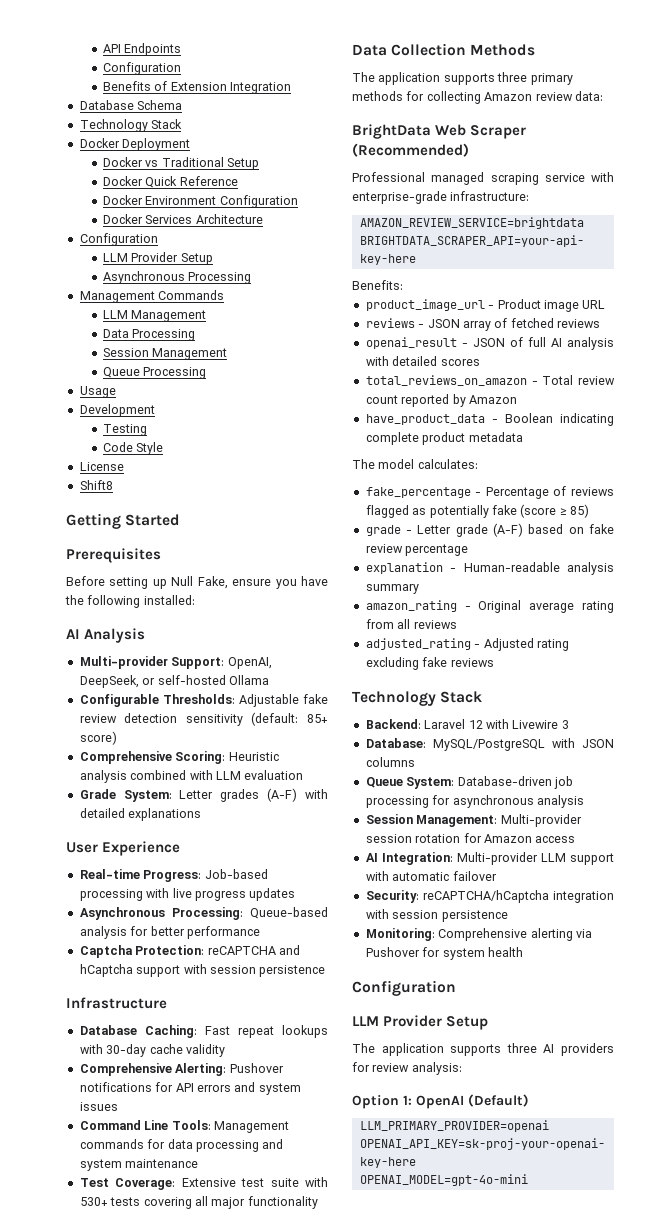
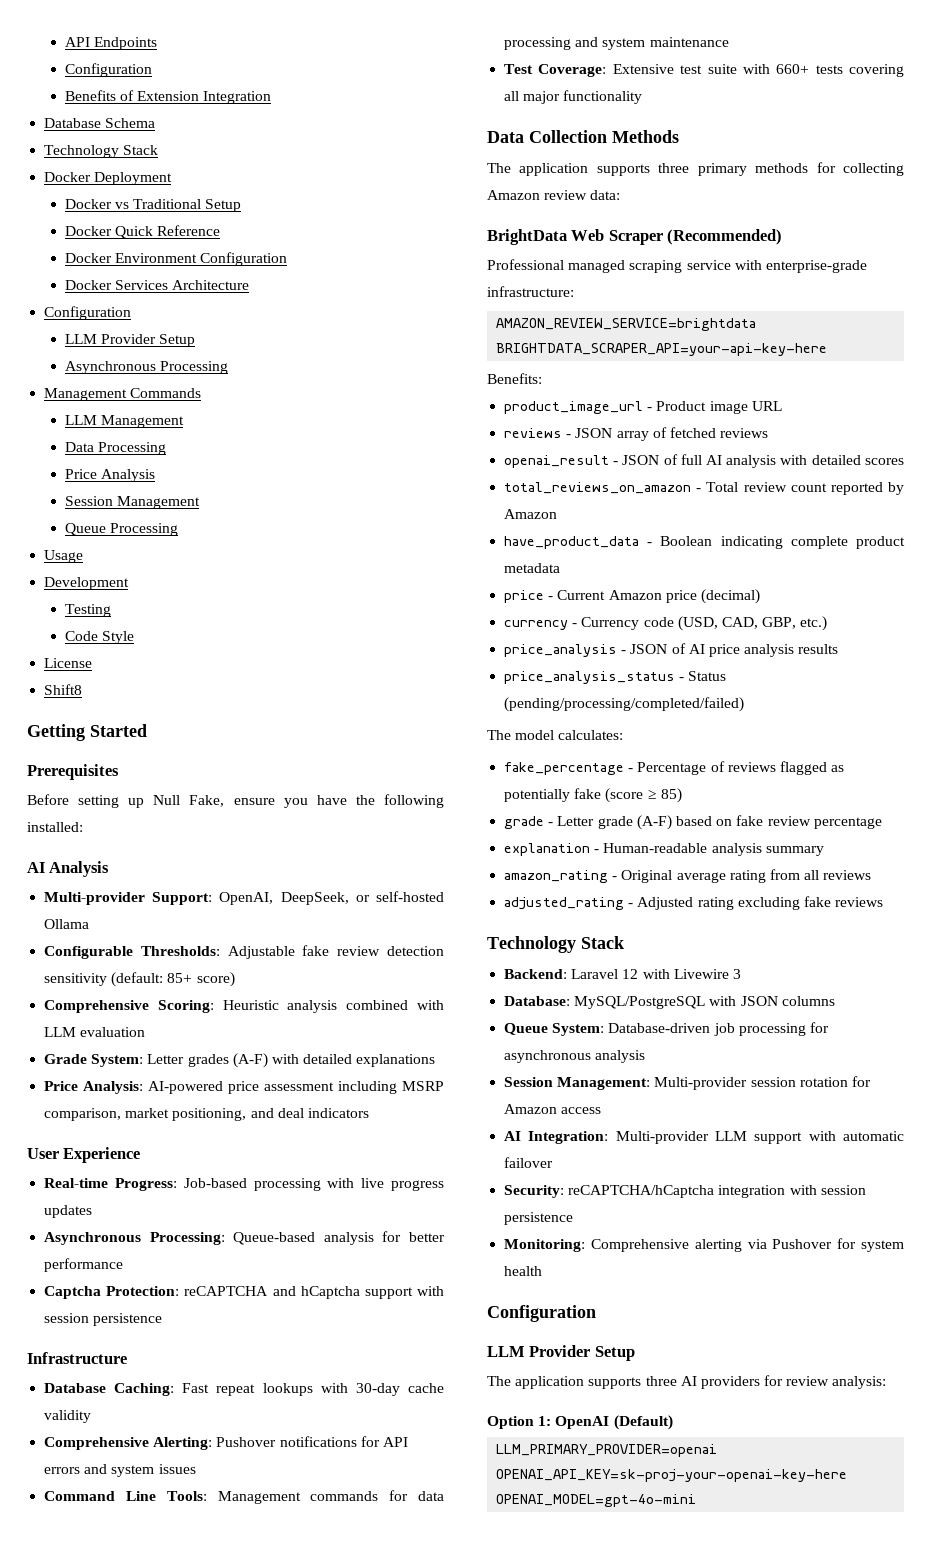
+ Price Analysis
+ Price Analysis: AI-powered price assessment including MSRP comparison, market positioning, and deal indicators
- Test Coverage: Extensive test suite with 530+ tests covering all major functionality
+ Test Coverage: Extensive test suite with 660+ tests covering all major functionality
+ price - Current Amazon price (decimal)
+ currency - Currency code (USD, CAD, GBP, etc.)
+ price_analysis - JSON of AI price analysis results
+ price_analysis_status - Status (pending/processing/completed/failed)

